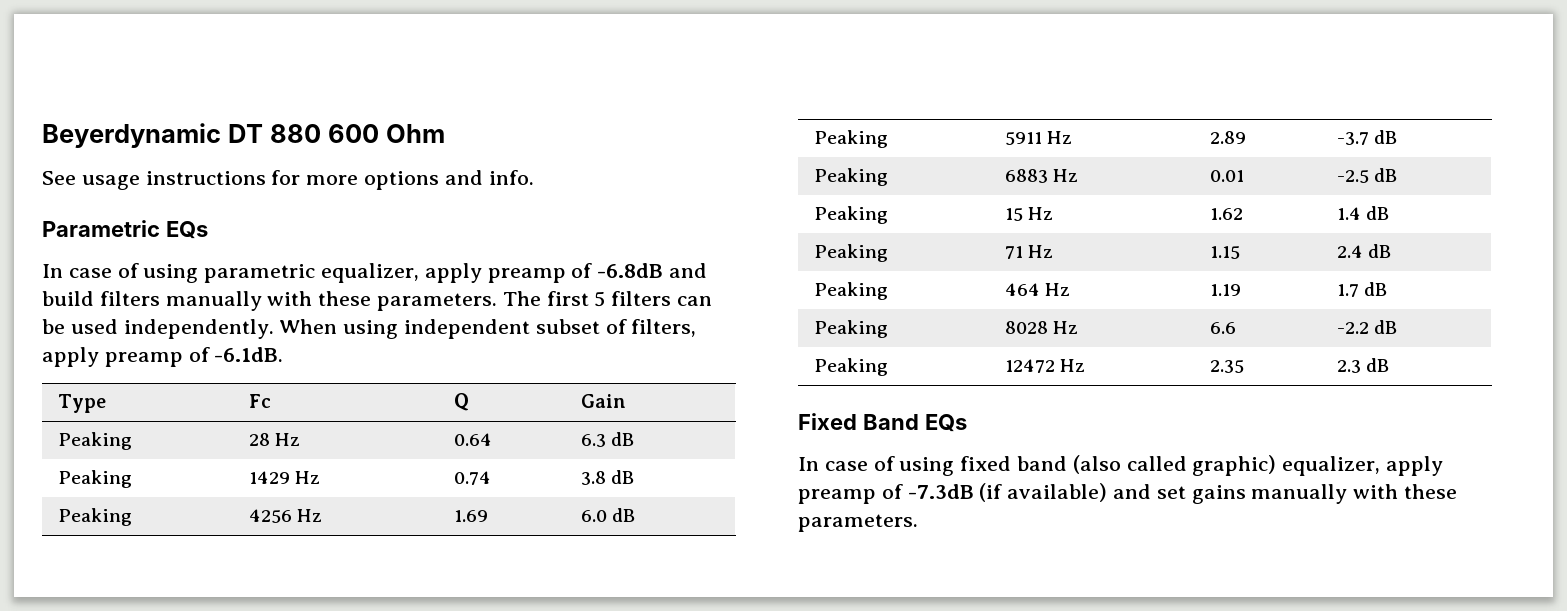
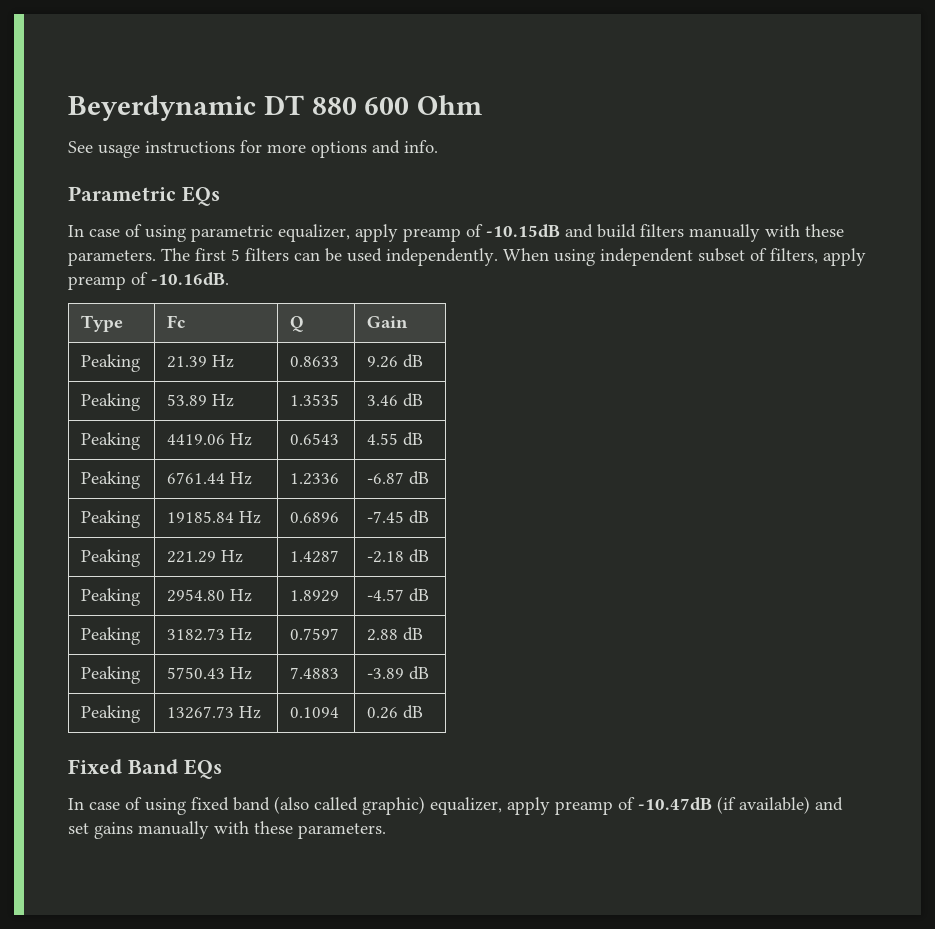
- In case of using parametric equalizer, apply preamp of -6.8dB and build filters manually with these parameters.
+ In case of using parametric equalizer, apply preamp of -10.15dB and build filters manually with these parameters.
- When using independent subset of filters, apply preamp of -6.1dB.
+ When using independent subset of filters, apply preamp of -10.16dB.
- Peaking | 28 Hz | 0.64 | 6.3 dB
- Peaking | 1429 Hz | 0.74 | 3.8 dB
- Peaking | 4256 Hz | 1.69 | 6.0 dB
- Peaking | 5911 Hz | 2.89 | -3.7 dB
- Peaking | 6883 Hz | 0.01 | -2.5 dB
- Peaking | 15 Hz | 1.62 | 1.4 dB
- Peaking | 71 Hz | 1.15 | 2.4 dB
- Peaking | 464 Hz | 1.19 | 1.7 dB
- Peaking | 8028 Hz | 6.6 | -2.2 dB
- Peaking | 12472 Hz | 2.35 | 2.3 dB
+ Peaking | 21.39 Hz | 0.8633 | 9.26 dB
+ Peaking | 53.89 Hz | 1.3535 | 3.46 dB
+ Peaking | 4419.06 Hz | 0.6543 | 4.55 dB
+ Peaking | 6761.44 Hz | 1.2336 | -6.87 dB
+ Peaking | 19185.84 Hz | 0.6896 | -7.45 dB
+ Peaking | 221.29 Hz | 1.4287 | -2.18 dB
+ Peaking | 2954.80 Hz | 1.8929 | -4.57 dB
+ Peaking | 3182.73 Hz | 0.7597 | 2.88 dB
+ Peaking | 5750.43 Hz | 7.4883 | -3.89 dB
+ Peaking | 13267.73 Hz | 0.1094 | 0.26 dB
- In case of using fixed band (also called graphic) equalizer, apply preamp of -7.3dB (if available) and set gains manually with these parameters.
+ In case of using fixed band (also called graphic) equalizer, apply preamp of -10.47dB (if available) and set gains manually with these parameters.

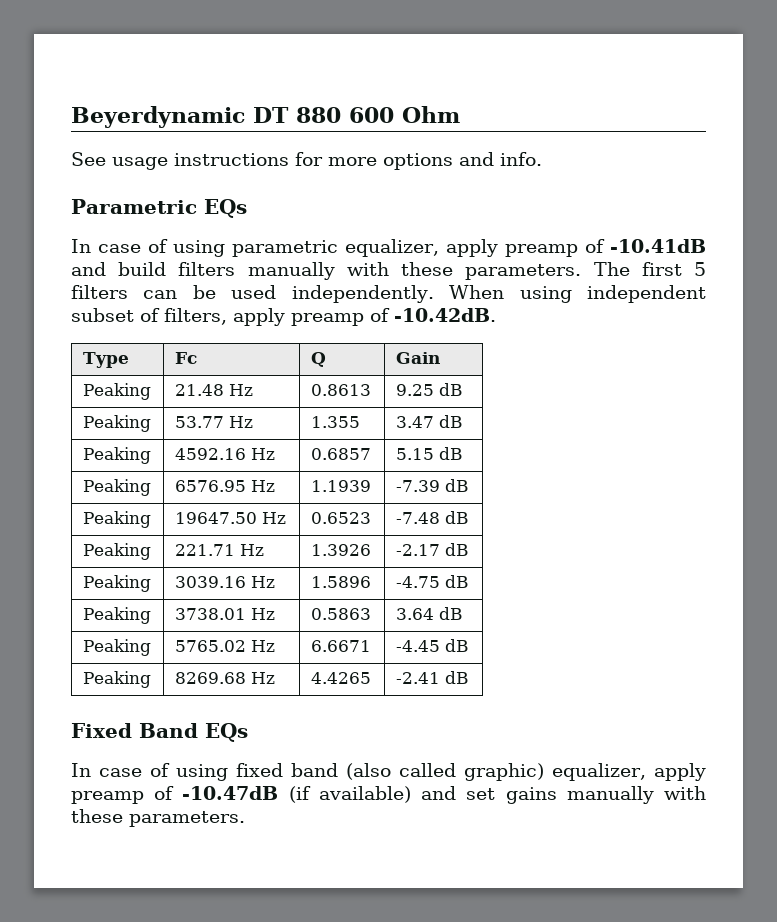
- In case of using parametric equalizer, apply preamp of -10.15dB and build filters manually with these parameters.
+ In case of using parametric equalizer, apply preamp of -10.41dB and build filters manually with these parameters.
- When using independent subset of filters, apply preamp of -10.16dB.
+ When using independent subset of filters, apply preamp of -10.42dB.
- Peaking | 21.39 Hz | 0.8633 | 9.26 dB
- Peaking | 53.89 Hz | 1.3535 | 3.46 dB
- Peaking | 4419.06 Hz | 0.6543 | 4.55 dB
- Peaking | 6761.44 Hz | 1.2336 | -6.87 dB
- Peaking | 19185.84 Hz | 0.6896 | -7.45 dB
- Peaking | 221.29 Hz | 1.4287 | -2.18 dB
- Peaking | 2954.80 Hz | 1.8929 | -4.57 dB
- Peaking | 3182.73 Hz | 0.7597 | 2.88 dB
- Peaking | 5750.43 Hz | 7.4883 | -3.89 dB
- Peaking | 13267.73 Hz | 0.1094 | 0.26 dB
+ Peaking | 21.48 Hz | 0.8613 | 9.25 dB
+ Peaking | 53.77 Hz | 1.355 | 3.47 dB
+ Peaking | 4592.16 Hz | 0.6857 | 5.15 dB
+ Peaking | 6576.95 Hz | 1.1939 | -7.39 dB
+ Peaking | 19647.50 Hz | 0.6523 | -7.48 dB
+ Peaking | 221.71 Hz | 1.3926 | -2.17 dB
+ Peaking | 3039.16 Hz | 1.5896 | -4.75 dB
+ Peaking | 3738.01 Hz | 0.5863 | 3.64 dB
+ Peaking | 5765.02 Hz | 6.6671 | -4.45 dB
+ Peaking | 8269.68 Hz | 4.4265 | -2.41 dB

